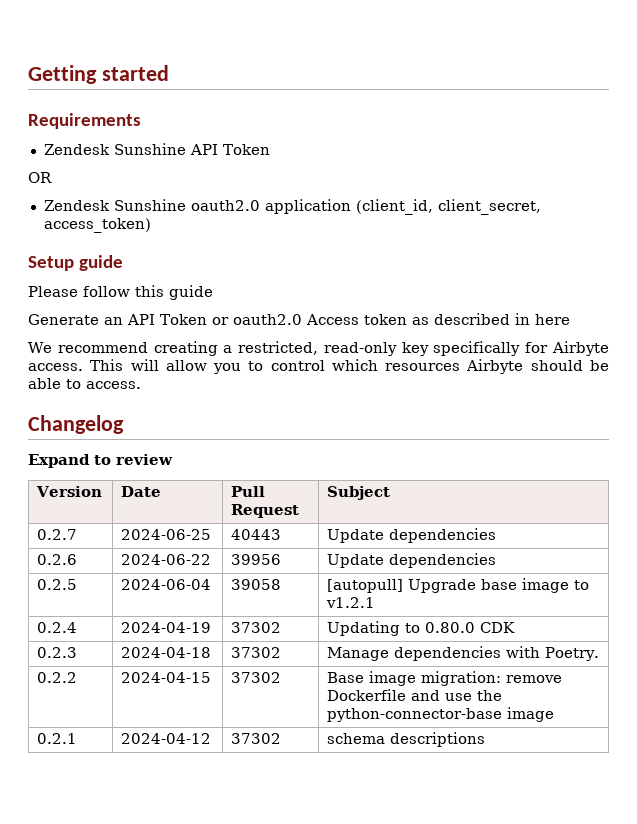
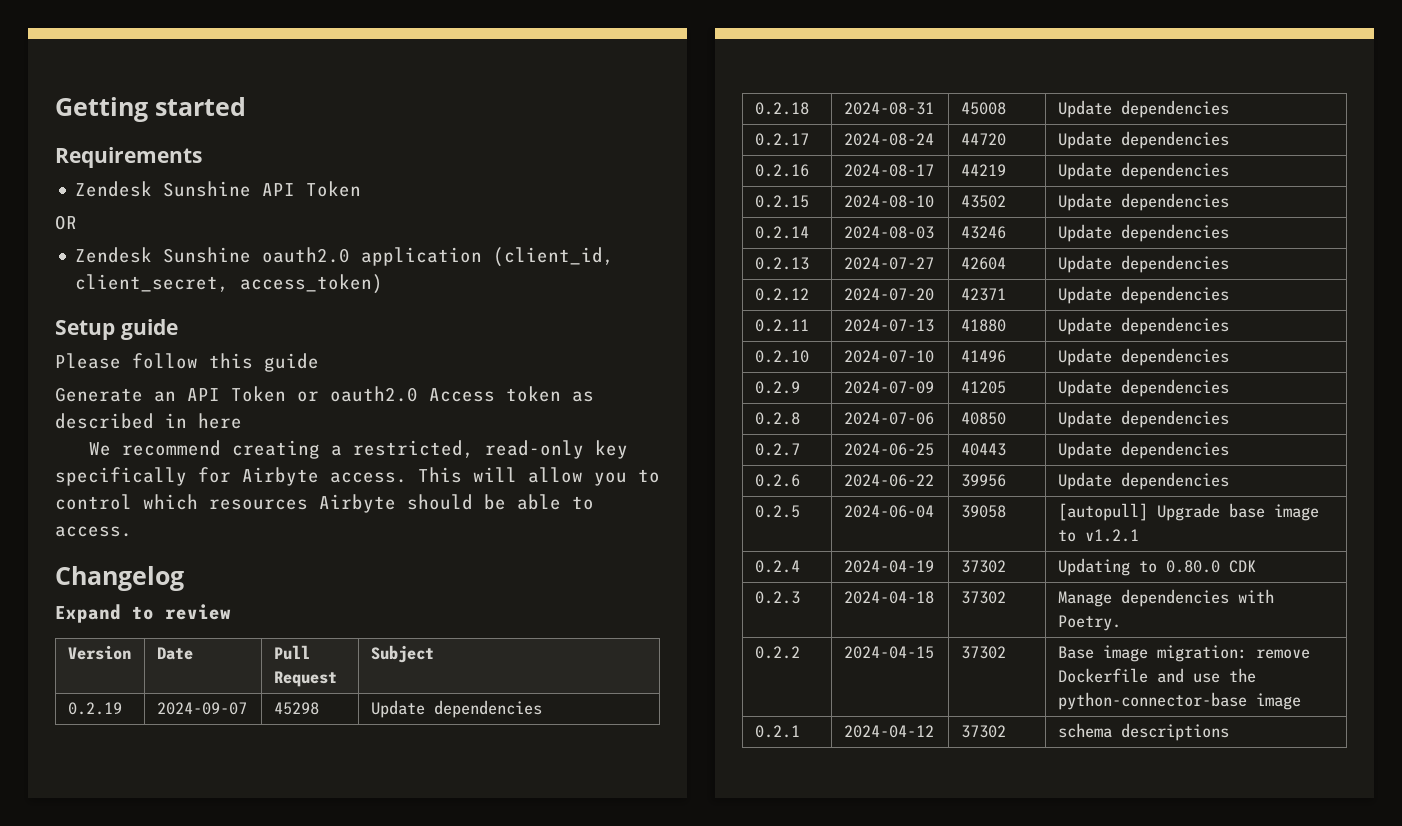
+ 0.2.19 | 2024-09-07 | 45298 | Update dependencies
+ 0.2.18 | 2024-08-31 | 45008 | Update dependencies
+ 0.2.17 | 2024-08-24 | 44720 | Update dependencies
+ 0.2.16 | 2024-08-17 | 44219 | Update dependencies
+ 0.2.15 | 2024-08-10 | 43502 | Update dependencies
+ 0.2.14 | 2024-08-03 | 43246 | Update dependencies
+ 0.2.13 | 2024-07-27 | 42604 | Update dependencies
+ 0.2.12 | 2024-07-20 | 42371 | Update dependencies
+ 0.2.11 | 2024-07-13 | 41880 | Update dependencies
+ 0.2.10 | 2024-07-10 | 41496 | Update dependencies
+ 0.2.9 | 2024-07-09 | 41205 | Update dependencies
+ 0.2.8 | 2024-07-06 | 40850 | Update dependencies

